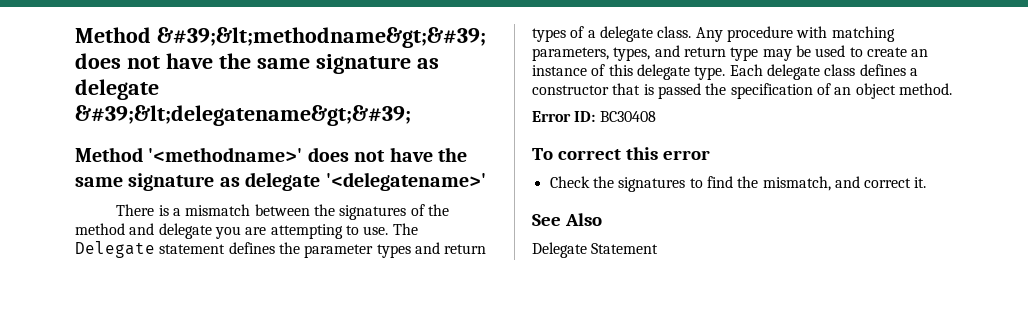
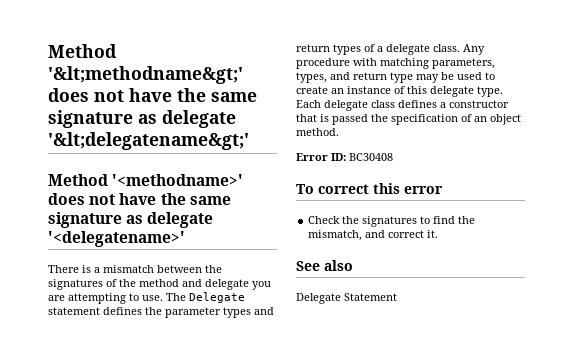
- Method &#39;&lt;methodname&gt;&#39; does not have the same signature as delegate &#39;&lt;delegatename&gt;&#39;
+ Method '&lt;methodname&gt;' does not have the same signature as delegate '&lt;delegatename&gt;'
- See Also
+ See also

